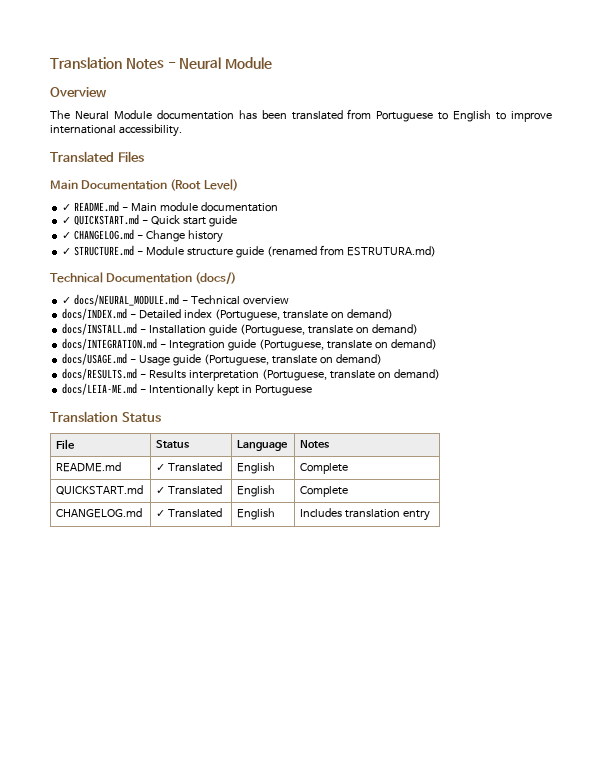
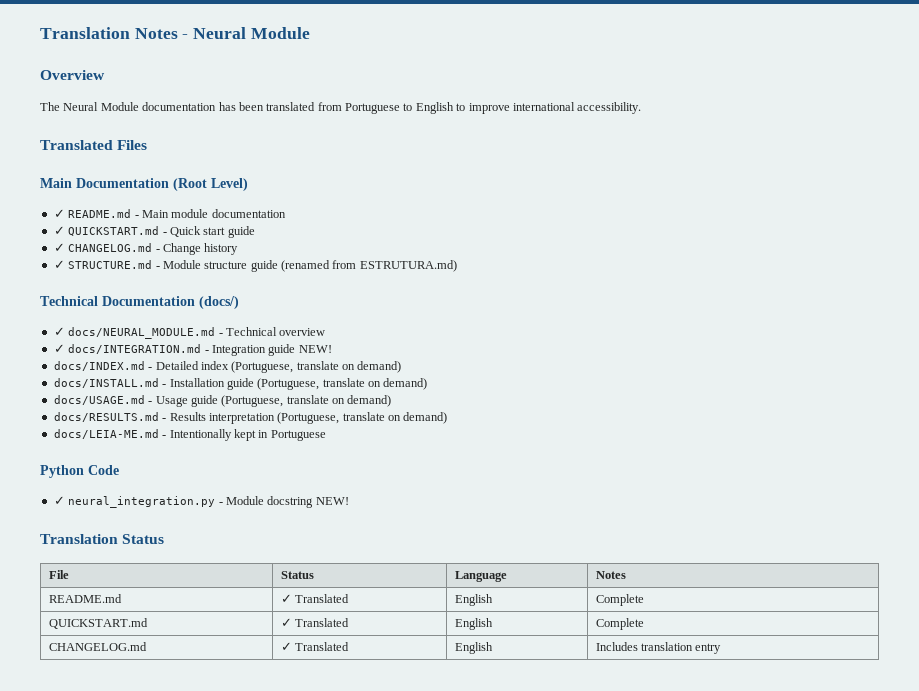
+ ✓ docs/INTEGRATION.md - Integration guide NEW!
- docs/INTEGRATION.md - Integration guide (Portuguese, translate on demand)
+ Python Code
+ ✓ neural_integration.py - Module docstring NEW!

